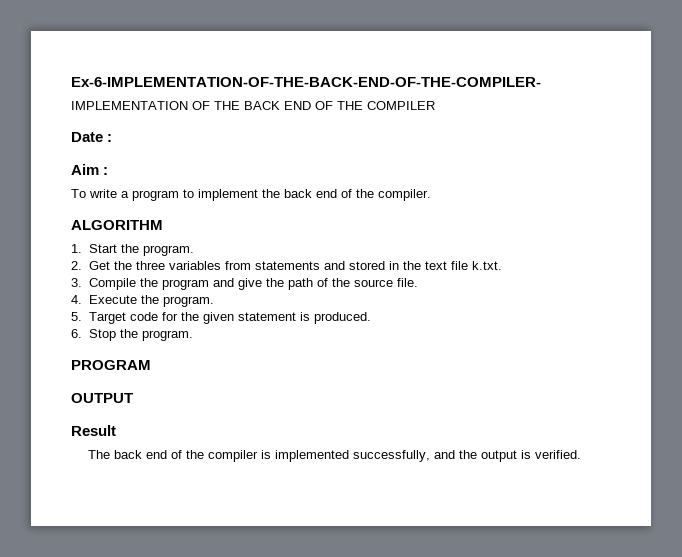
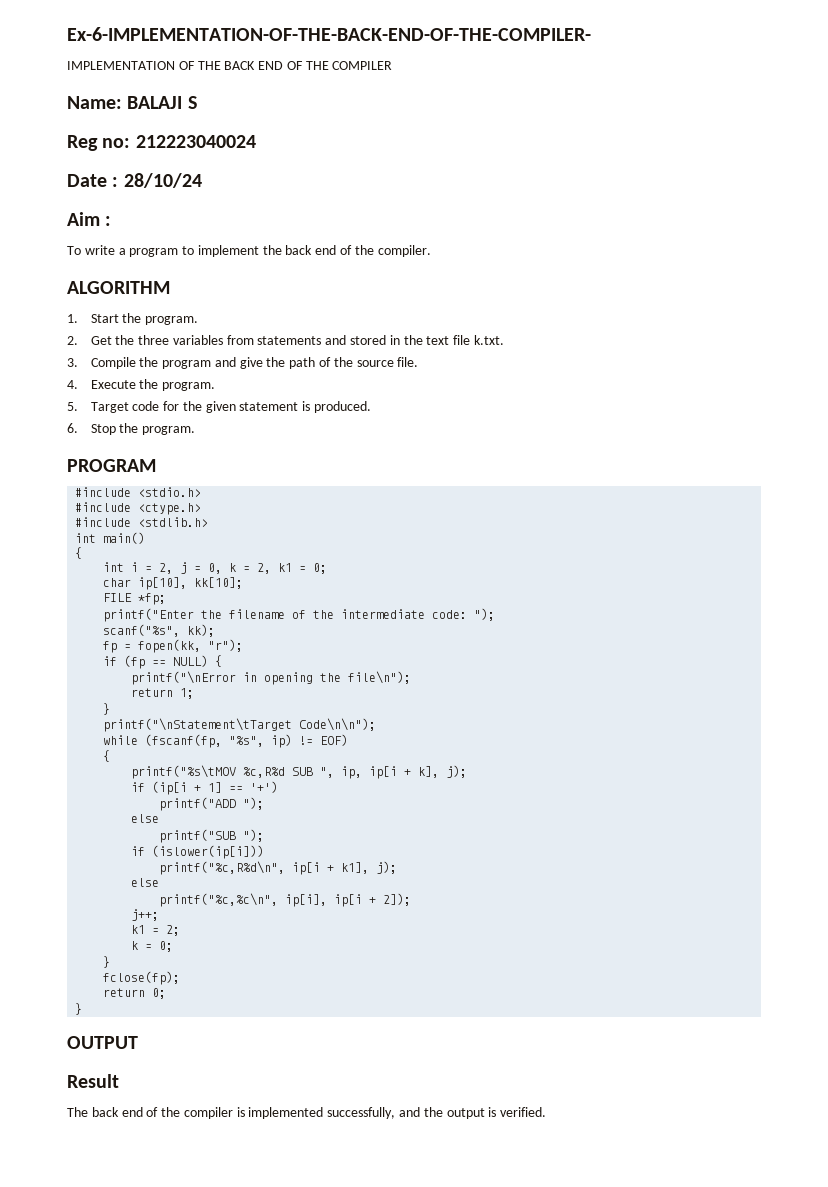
+ Name: BALAJI S
+ Reg no: 212223040024
- Date :
+ Date : 28/10/24
+ #include <stdio.h>
+ #include <ctype.h>
+ #include <stdlib.h>
+ int main()
+ {
+ int i = 2, j = 0, k = 2, k1 = 0;
+ char ip[10], kk[10];
+ FILE *fp;
+ printf("Enter the filename of the intermediate code: ");
+ scanf("%s", kk);
+ fp = fopen(kk, "r");
+ if (fp == NULL) {
+ printf("\nError in opening the file\n");
+ return 1;
+ }
+ printf("\nStatement\tTarget Code\n\n");
+ while (fscanf(fp, "%s", ip) != EOF)
+ {
+ printf("%s\tMOV %c,R%d SUB ", ip, ip[i + k], j);
+ if (ip[i + 1] == '+')
+ printf("ADD ");
+ else
+ printf("SUB ");
+ if (islower(ip[i]))
+ printf("%c,R%d\n", ip[i + k1], j);
+ else
+ printf("%c,%c\n", ip[i], ip[i + 2]);
+ j++;
+ k1 = 2;
+ k = 0;
+ }
+ fclose(fp);
+ return 0;
+ }

